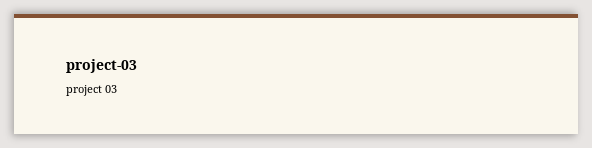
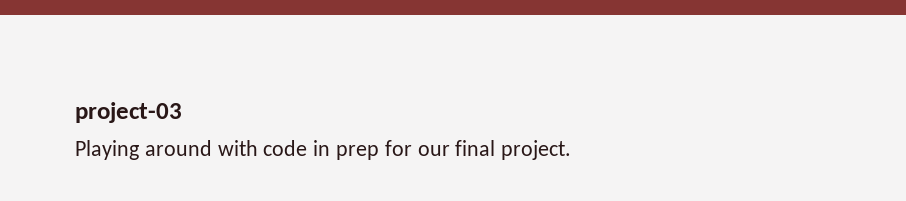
- project 03
+ Playing around with code in prep for our final project.

